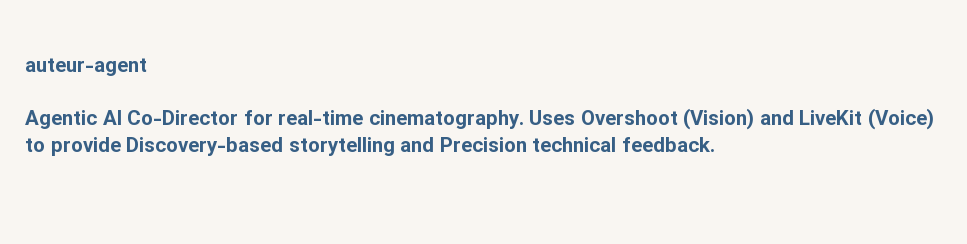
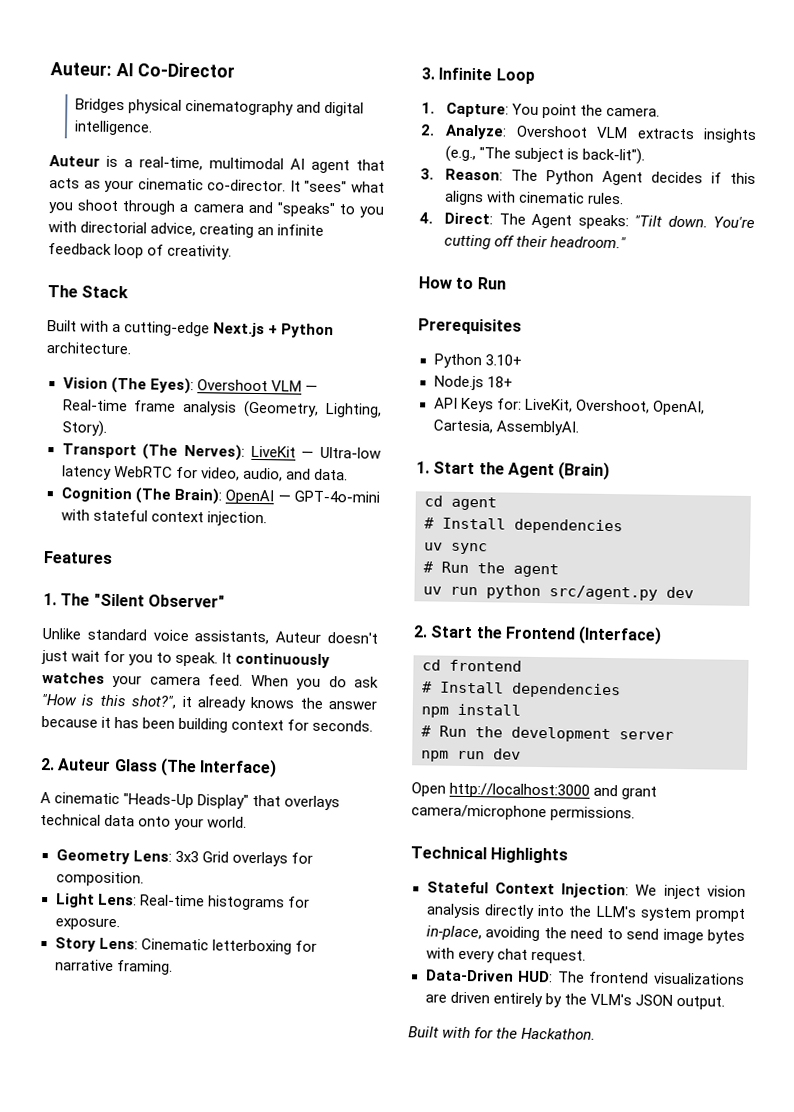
- auteur-agent
- Agentic AI Co-Director for real-time cinematography. Uses Overshoot (Vision) and LiveKit (Voice) to provide Discovery-based storytelling and Precision technical feedback.
+ Auteur: AI Co-Director
+ Bridges physical cinematography and digital intelligence.
+ Auteur is a real-time, multimodal AI agent that acts as your cinematic co-director. It "sees" what you shoot through a camera and "speaks" to you with directorial advice, creating an infinite feedback loop of creativity.
+ The Stack
+ Built with a cutting-edge Next.js + Python architecture.
+ Vision (The Eyes): Overshoot VLM — Real-time frame analysis (Geometry, Lighting, Story).
+ Transport (The Nerves): LiveKit — Ultra-low latency WebRTC for video, audio, and data.
+ Cognition (The Brain): OpenAI — GPT-4o-mini with stateful context injection.
+ Features
+ 1. The "Silent Observer"
+ Unlike standard voice assistants, Auteur doesn't just wait for you to speak. It continuously watches your camera feed. When you do ask "How is this shot?", it already knows the answer because it has been building context for seconds.
+ 2. Auteur Glass (The Interface)
+ A cinematic "Heads-Up Display" that overlays technical data onto your world.
+ Geometry Lens: 3x3 Grid overlays for composition.
+ Light Lens: Real-time histograms for exposure.
+ Story Lens: Cinematic letterboxing for narrative framing.
+ 3. Infinite Loop
+ 1. Capture: You point the camera.
+ 2. Analyze: Overshoot VLM extracts insights (e.g., "The subject is back-lit").
+ 3. Reason: The Python Agent decides if this aligns with cinematic rules.
+ 4. Direct: The Agent speaks: "Tilt down. You're cutting off their headroom."
+ How to Run
+ Prerequisites
+ Python 3.10+
+ Node.js 18+
+ API Keys for: LiveKit, Overshoot, OpenAI, Cartesia, AssemblyAI.
+ 1. Start the Agent (Brain)
+ cd agent
+ # Install dependencies
+ uv sync
+ # Run the agent
+ uv run python src/agent.py dev
+ 2. Start the Frontend (Interface)
+ cd frontend
+ # Install dependencies
+ npm install
+ # Run the development server
+ npm run dev
+ Open http://localhost:3000 and grant camera/microphone permissions.
+ Technical Highlights
+ Stateful Context Injection: We inject vision analysis directly into the LLM's system prompt in-place, avoiding the need to send image bytes with every chat request.
+ Data-Driven HUD: The frontend visualizations are driven entirely by the VLM's JSON output.
+ Built with for the Hackathon.

